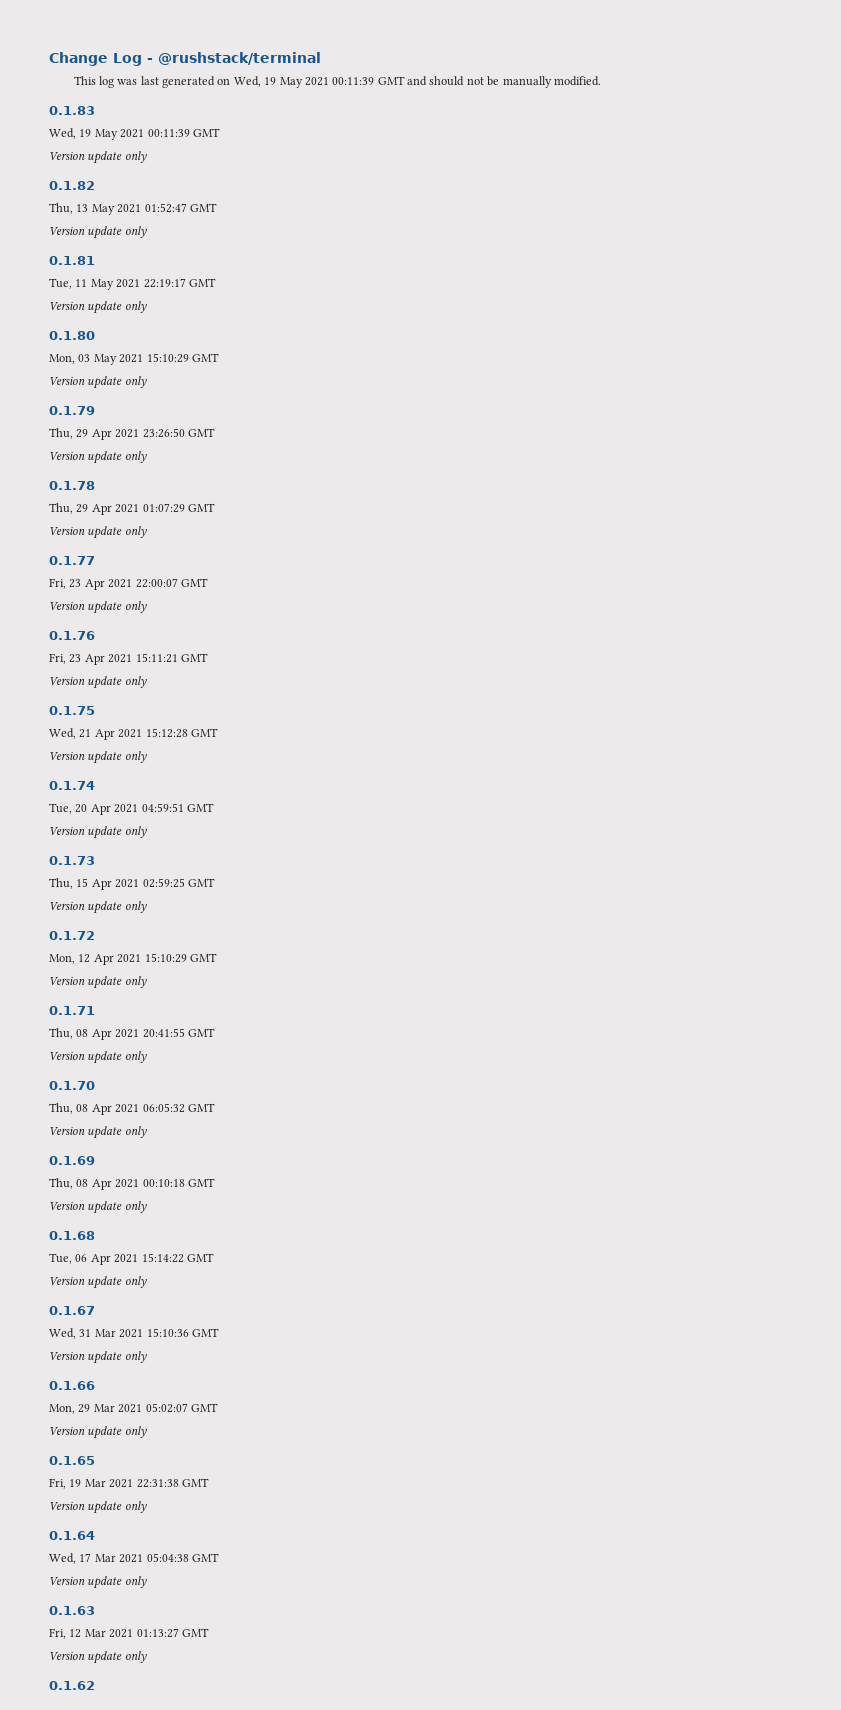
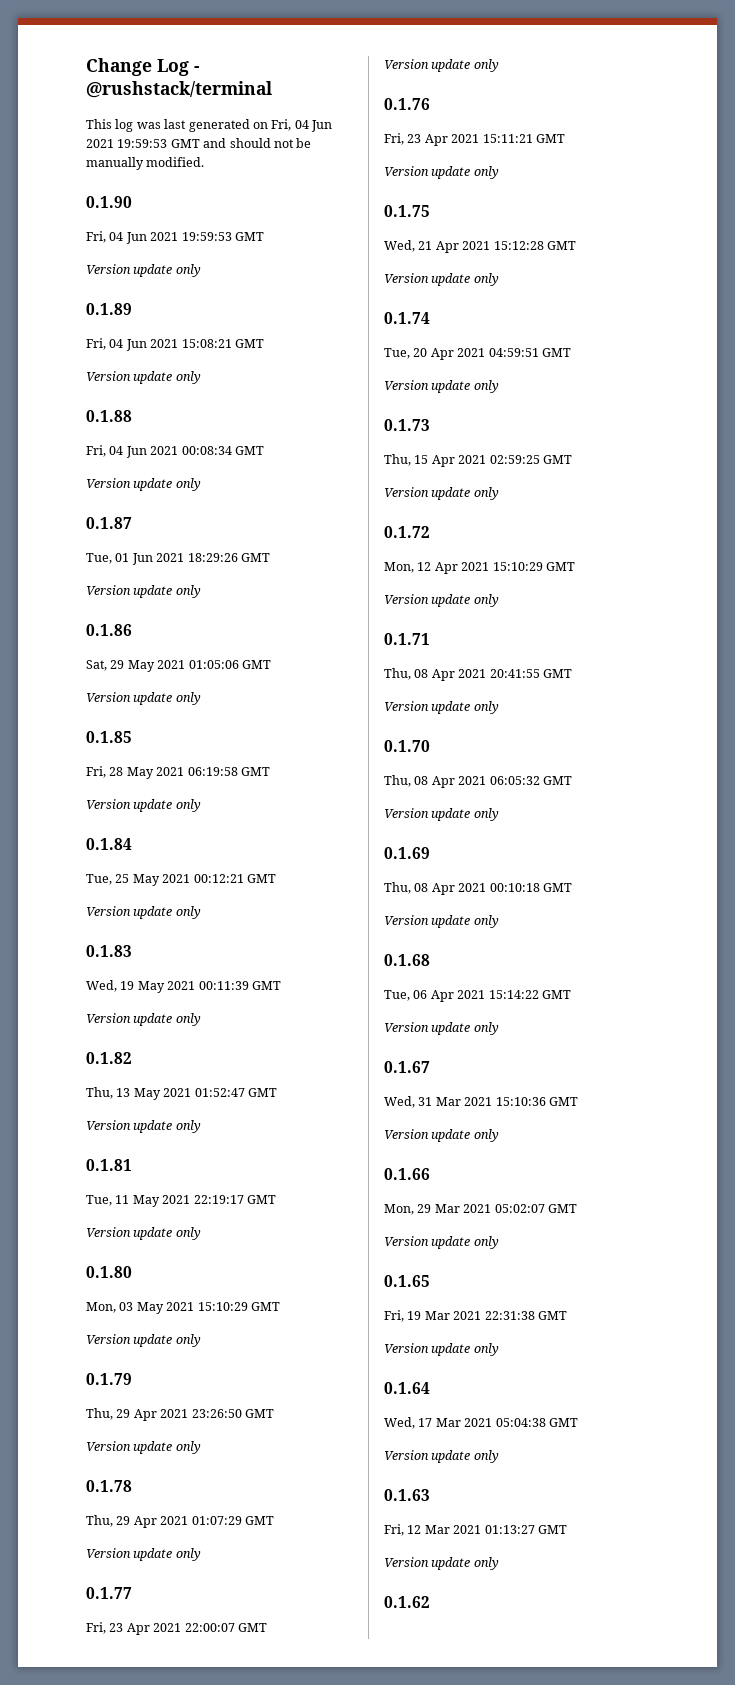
- This log was last generated on Wed, 19 May 2021 00:11:39 GMT and should not be manually modified.
+ This log was last generated on Fri, 04 Jun 2021 19:59:53 GMT and should not be manually modified.
+ 0.1.90
+ Fri, 04 Jun 2021 19:59:53 GMT
+ Version update only
+ 0.1.89
+ Fri, 04 Jun 2021 15:08:21 GMT
+ Version update only
+ 0.1.88
+ Fri, 04 Jun 2021 00:08:34 GMT
+ Version update only
+ 0.1.87
+ Tue, 01 Jun 2021 18:29:26 GMT
+ Version update only
+ 0.1.86
+ Sat, 29 May 2021 01:05:06 GMT
+ Version update only
+ 0.1.85
+ Fri, 28 May 2021 06:19:58 GMT
+ Version update only
+ 0.1.84
+ Tue, 25 May 2021 00:12:21 GMT
+ Version update only

